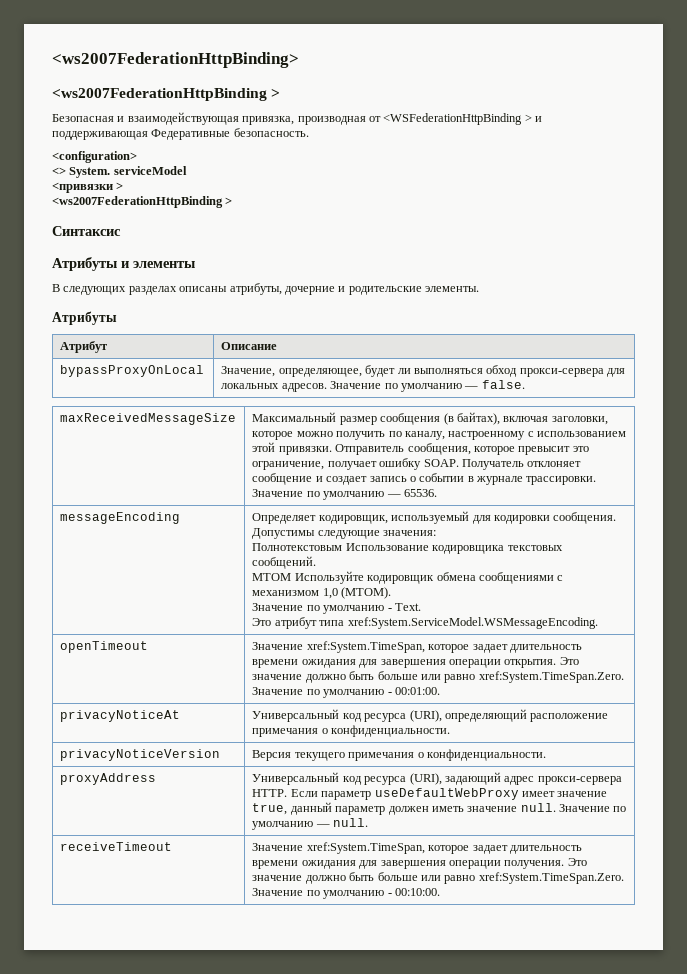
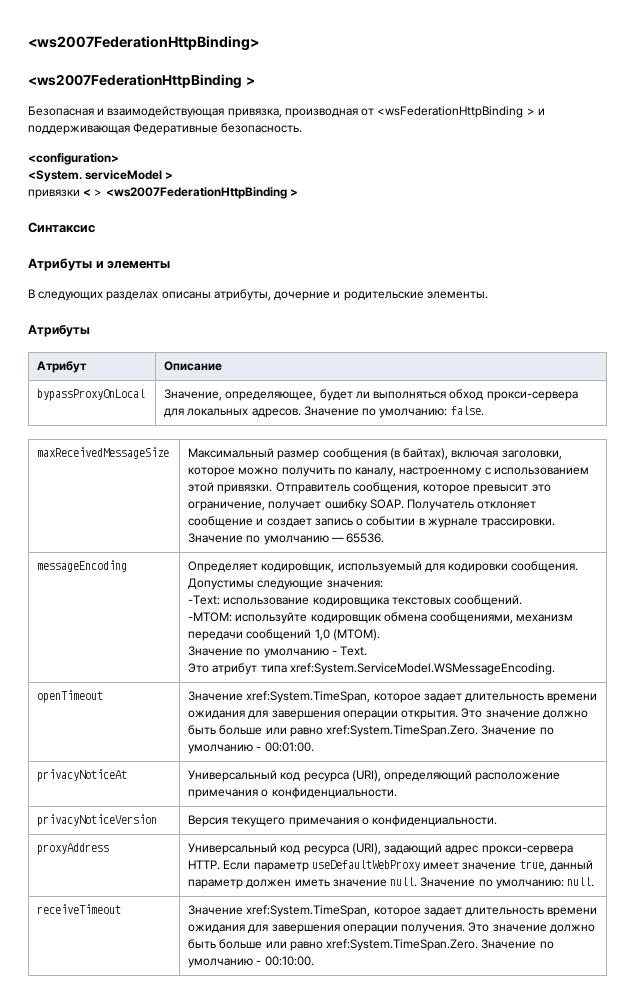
- Безопасная и взаимодействующая привязка, производная от <WSFederationHttpBinding > и поддерживающая Федеративные безопасность.
+ Безопасная и взаимодействующая привязка, производная от <wsFederationHttpBinding > и поддерживающая Федеративные безопасность.
- <> System. serviceModel
- <привязки >
- <ws2007FederationHttpBinding >
+ <System. serviceModel >
+ привязки < > <ws2007FederationHttpBinding >
- bypassProxyOnLocal | Значение, определяющее, будет ли выполняться обход прокси-сервера для локальных адресов. Значение по умолчанию — false.
+ bypassProxyOnLocal | Значение, определяющее, будет ли выполняться обход прокси-сервера для локальных адресов. Значение по умолчанию: false.
  messageEncoding | Определяет кодировщик, используемый для кодировки сообщения. Допустимы следующие значения:
- Полнотекстовым Использование кодировщика текстовых сообщений.
- MTOM Используйте кодировщик обмена сообщениями с механизмом 1,0 (MTOM).
+ -Text: использование кодировщика текстовых сообщений.
+ -MTOM: используйте кодировщик обмена сообщениями, механизм передачи сообщений 1,0 (MTOM).
- proxyAddress | Универсальный код ресурса (URI), задающий адрес прокси-сервера HTTP. Если параметр useDefaultWebProxy имеет значение true, данный параметр должен иметь значение null. Значение по умолчанию — null.
+ proxyAddress | Универсальный код ресурса (URI), задающий адрес прокси-сервера HTTP. Если параметр useDefaultWebProxy имеет значение true, данный параметр должен иметь значение null. Значение по умолчанию: null.

